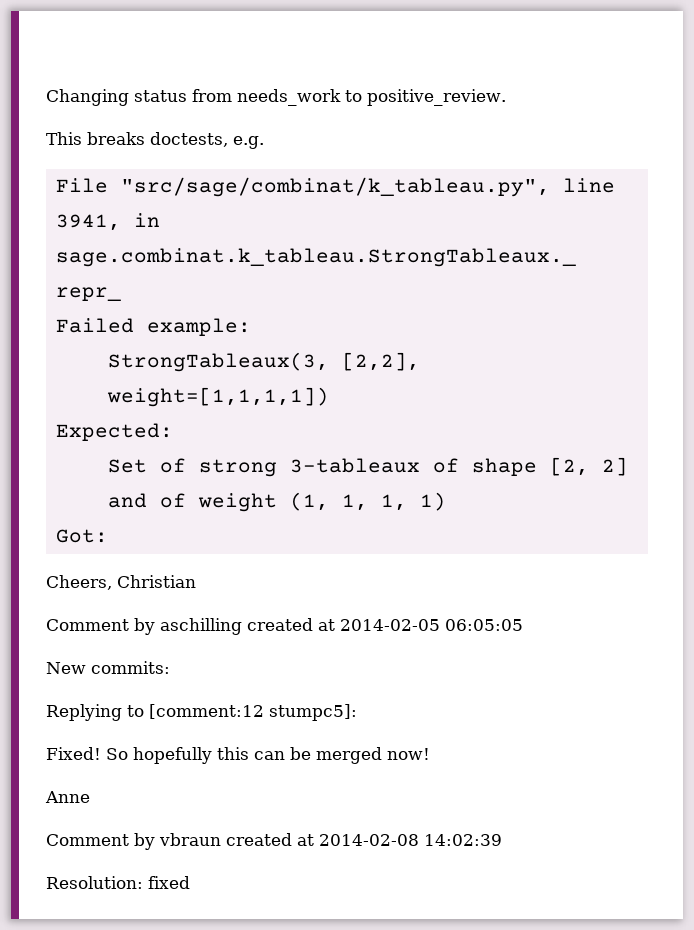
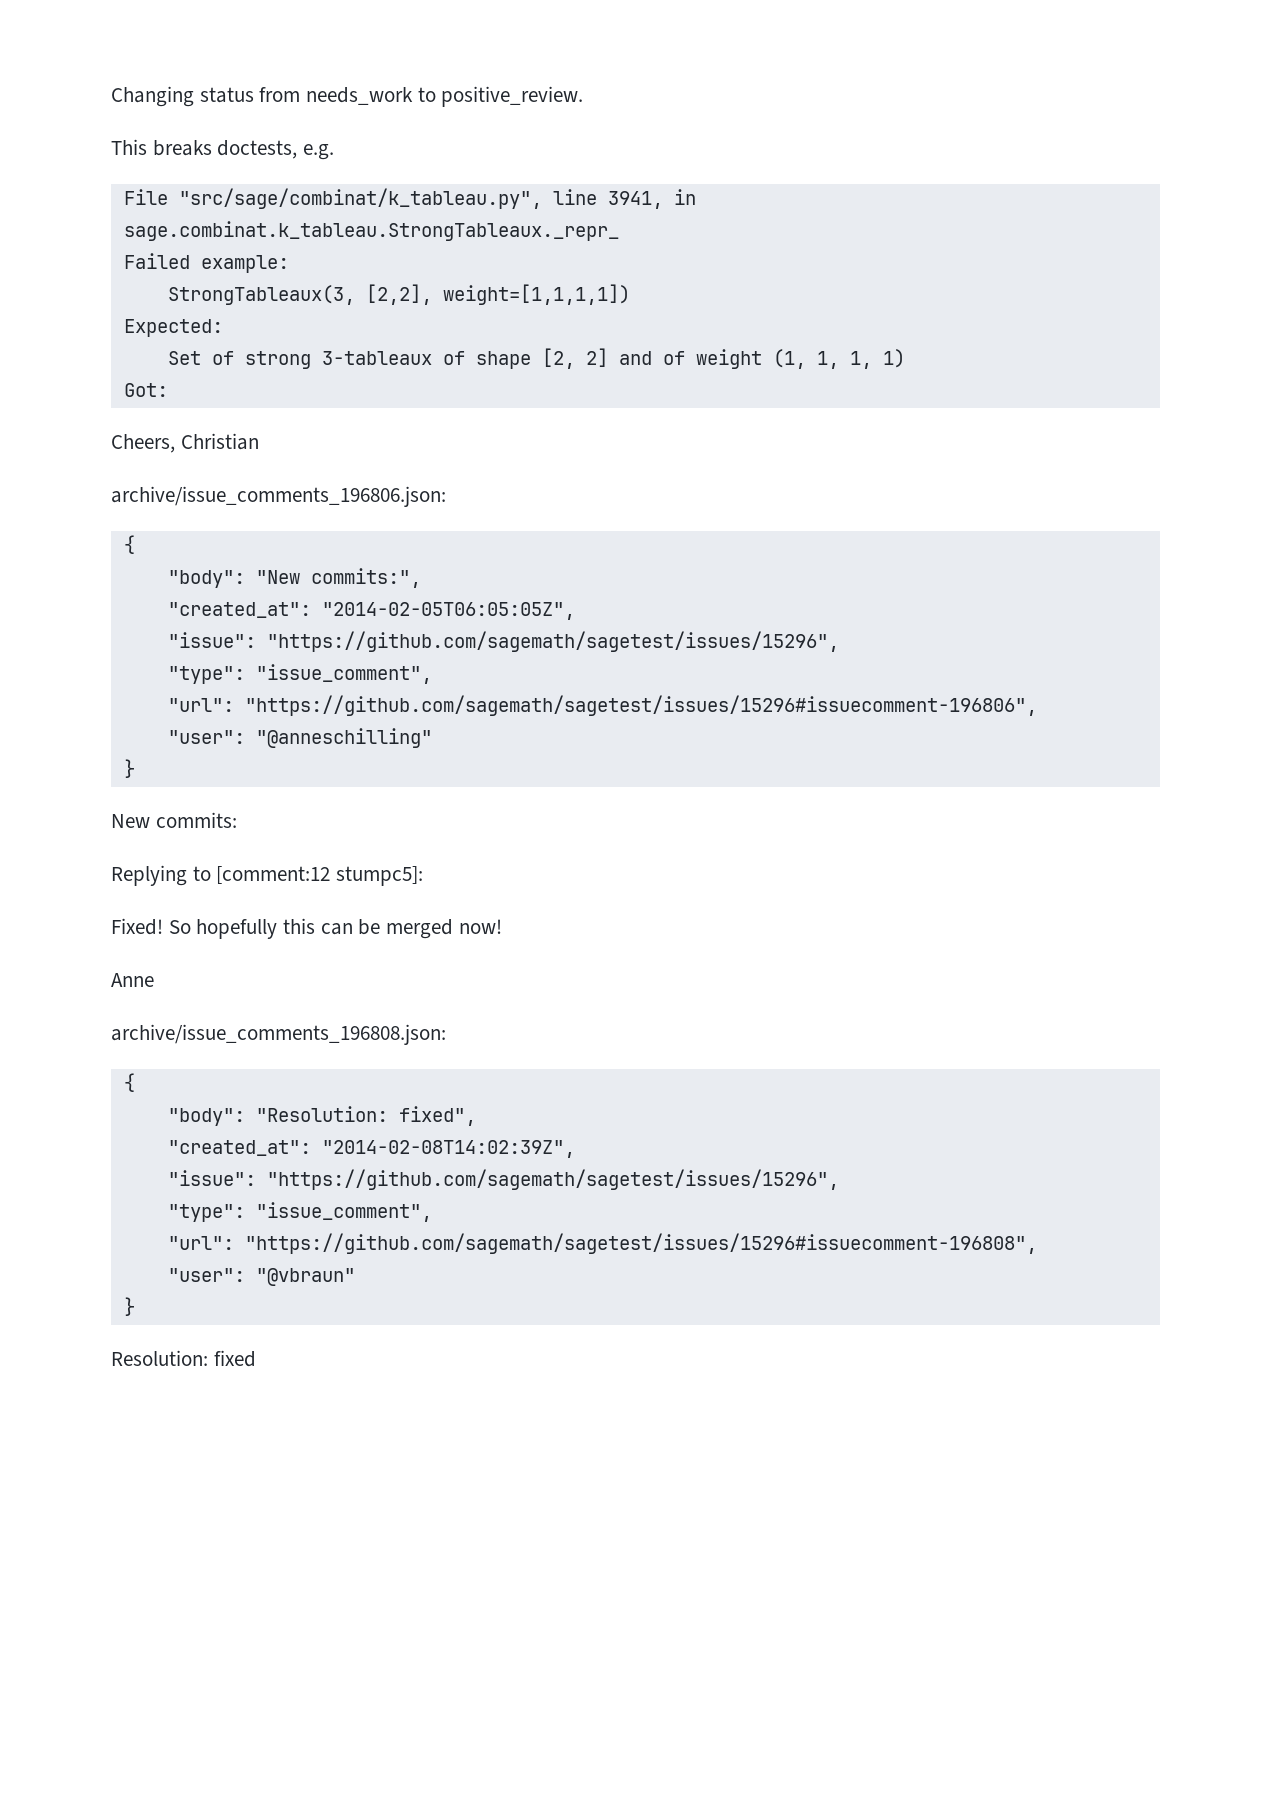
- Comment by aschilling created at 2014-02-05 06:05:05
+ archive/issue_comments_196806.json:
+ {
+ "body": "New commits:",
+ "created_at": "2014-02-05T06:05:05Z",
+ "issue": "https://github.com/sagemath/sagetest/issues/15296",
+ "type": "issue_comment",
+ "url": "https://github.com/sagemath/sagetest/issues/15296#issuecomment-196806",
+ "user": "@anneschilling"
+ }
- Comment by vbraun created at 2014-02-08 14:02:39
+ archive/issue_comments_196808.json:
+ {
+ "body": "Resolution: fixed",
+ "created_at": "2014-02-08T14:02:39Z",
+ "issue": "https://github.com/sagemath/sagetest/issues/15296",
+ "type": "issue_comment",
+ "url": "https://github.com/sagemath/sagetest/issues/15296#issuecomment-196808",
+ "user": "@vbraun"
+ }

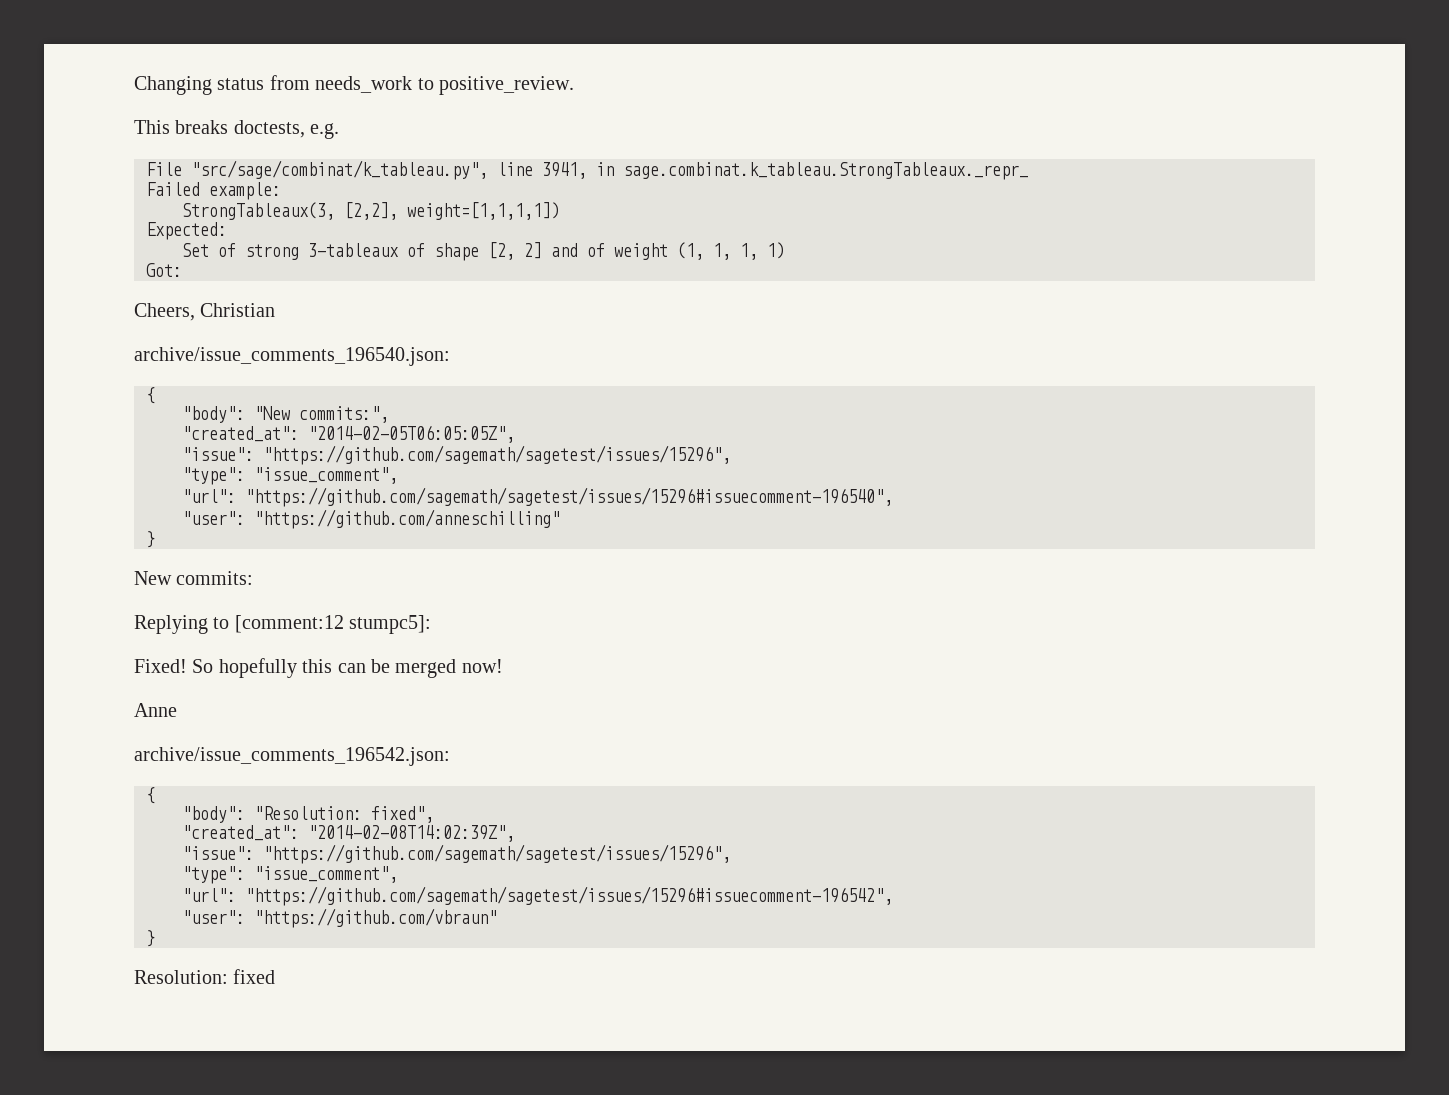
- archive/issue_comments_196806.json:
+ archive/issue_comments_196540.json:
- "url": "https://github.com/sagemath/sagetest/issues/15296#issuecomment-196806",
- "user": "@anneschilling"
+ "url": "https://github.com/sagemath/sagetest/issues/15296#issuecomment-196540",
+ "user": "https://github.com/anneschilling"
- archive/issue_comments_196808.json:
+ archive/issue_comments_196542.json:
- "url": "https://github.com/sagemath/sagetest/issues/15296#issuecomment-196808",
- "user": "@vbraun"
+ "url": "https://github.com/sagemath/sagetest/issues/15296#issuecomment-196542",
+ "user": "https://github.com/vbraun"

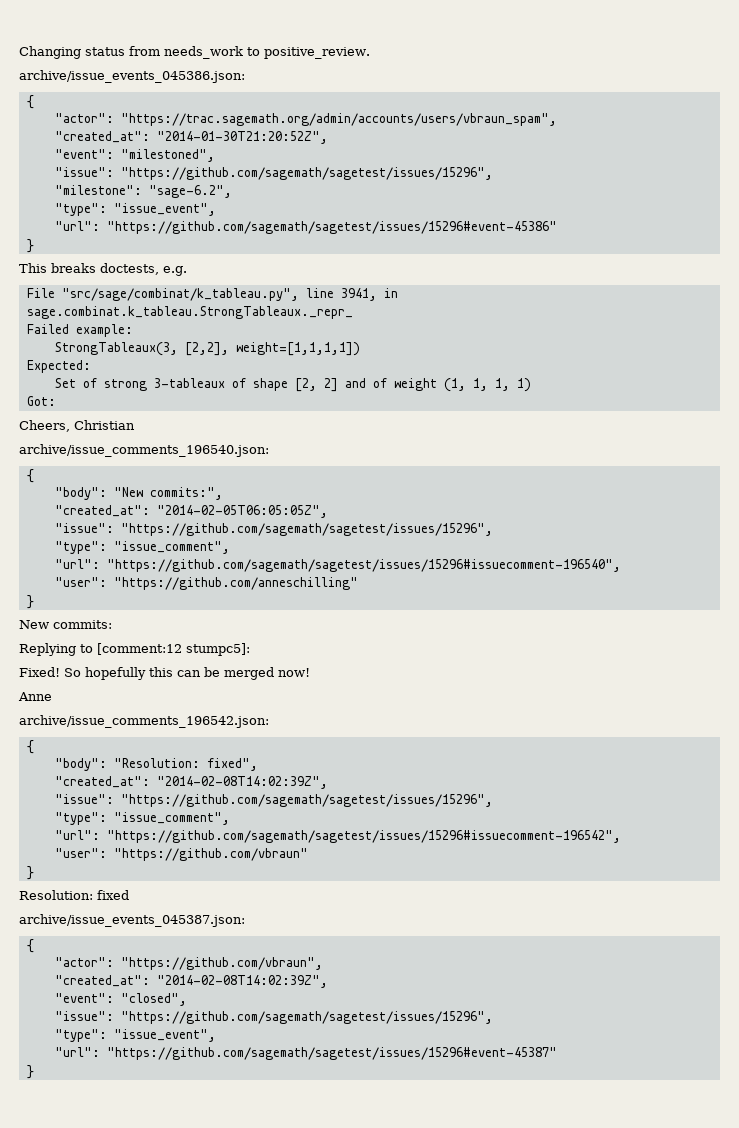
+ archive/issue_events_045386.json:
+ {
+ "actor": "https://trac.sagemath.org/admin/accounts/users/vbraun_spam",
+ "created_at": "2014-01-30T21:20:52Z",
+ "event": "milestoned",
+ "issue": "https://github.com/sagemath/sagetest/issues/15296",
+ "milestone": "sage-6.2",
+ "type": "issue_event",
+ "url": "https://github.com/sagemath/sagetest/issues/15296#event-45386"
+ }
+ archive/issue_events_045387.json:
+ {
+ "actor": "https://github.com/vbraun",
+ "created_at": "2014-02-08T14:02:39Z",
+ "event": "closed",
+ "issue": "https://github.com/sagemath/sagetest/issues/15296",
+ "type": "issue_event",
+ "url": "https://github.com/sagemath/sagetest/issues/15296#event-45387"
+ }

